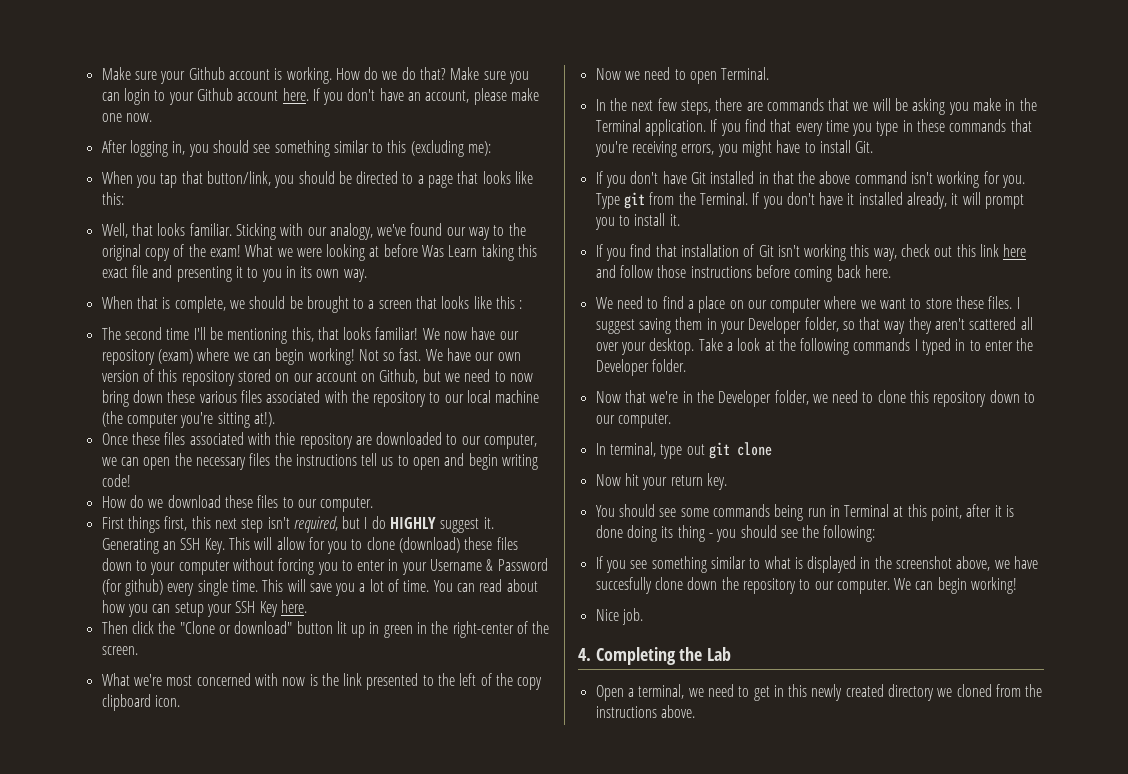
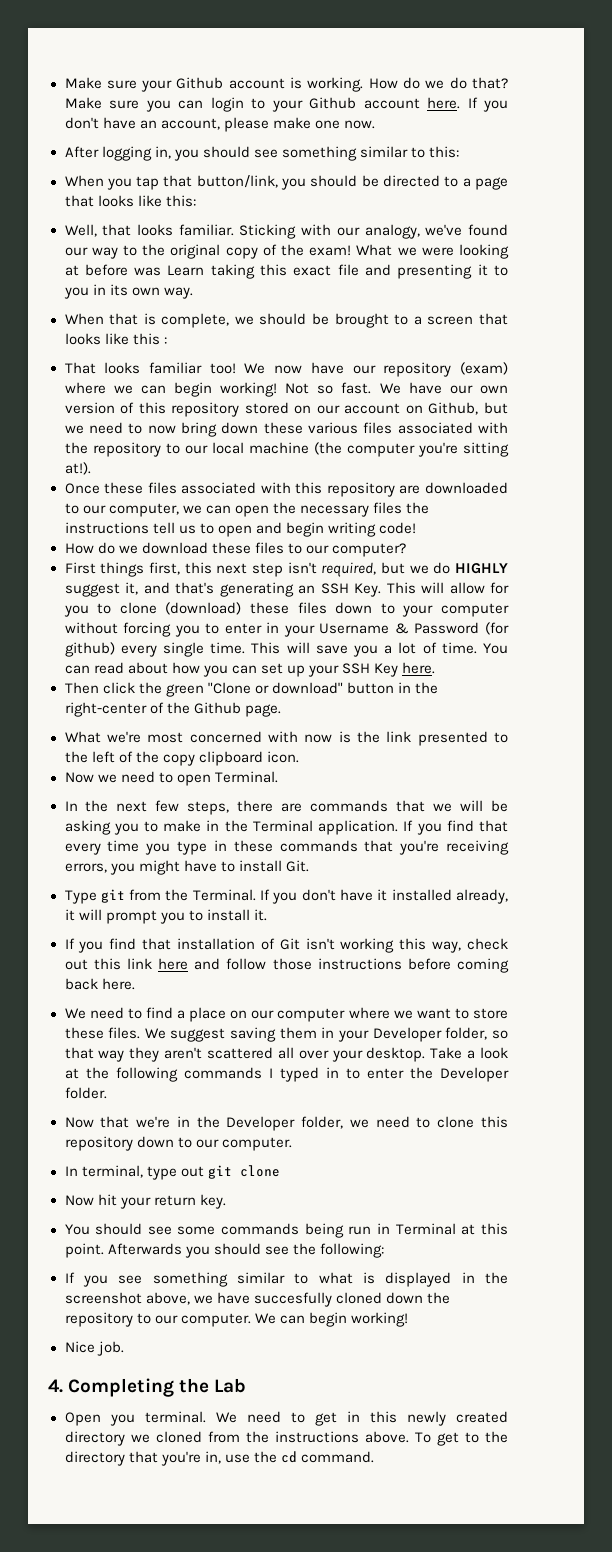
- After logging in, you should see something similar to this (excluding me):
+ After logging in, you should see something similar to this:
- What we were looking at before Was Learn taking this exact file and presenting it to you in its own way.
+ What we were looking at before was Learn taking this exact file and presenting it to you in its own way.
- The second time I'll be mentioning this, that looks familiar!
+ That looks familiar too!
- Once these files associated with thie repository are downloaded to our computer, we can open the necessary files the instructions tell us to open and begin writing code!
+ Once these files associated with this repository are downloaded to our computer, we can open the necessary files the instructions tell us to open and begin writing code!
- How do we download these files to our computer.
+ How do we download these files to our computer?
- First things first, this next step isn't required, but I do HIGHLY suggest it. Generating an SSH Key. This will allow for you to clone (download) these files down to your computer without forcing you to enter in your Username & Password (for github) every single time.
+ First things first, this next step isn't required, but we do HIGHLY suggest it, and that's generating an SSH Key. This will allow for you to clone (download) these files down to your computer without forcing you to enter in your Username & Password (for github) every single time.
- You can read about how you can setup your SSH Key here.
+ You can read about how you can set up your SSH Key here.
- Then click the "Clone or download" button lit up in green in the right-center of the screen.
+ Then click the green "Clone or download" button in the right-center of the Github page.
- In the next few steps, there are commands that we will be asking you make in the Terminal application.
+ In the next few steps, there are commands that we will be asking you to make in the Terminal application.
- If you don't have Git installed in that the above command isn't working for you.
- I suggest saving them in your Developer folder, so that way they aren't scattered all over your desktop.
+ We suggest saving them in your Developer folder, so that way they aren't scattered all over your desktop.
- You should see some commands being run in Terminal at this point, after it is done doing its thing - you should see the following:
+ You should see some commands being run in Terminal at this point. Afterwards you should see the following:
- If you see something similar to what is displayed in the screenshot above, we have succesfully clone down the repository to our computer.
+ If you see something similar to what is displayed in the screenshot above, we have succesfully cloned down the repository to our computer.
- Open a terminal, we need to get in this newly created directory we cloned from the instructions above.
+ Open you terminal. We need to get in this newly created directory we cloned from the instructions above.
+ To get to the directory that you're in, use the cd command.

